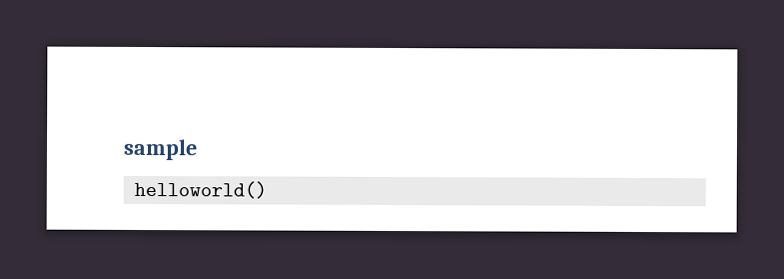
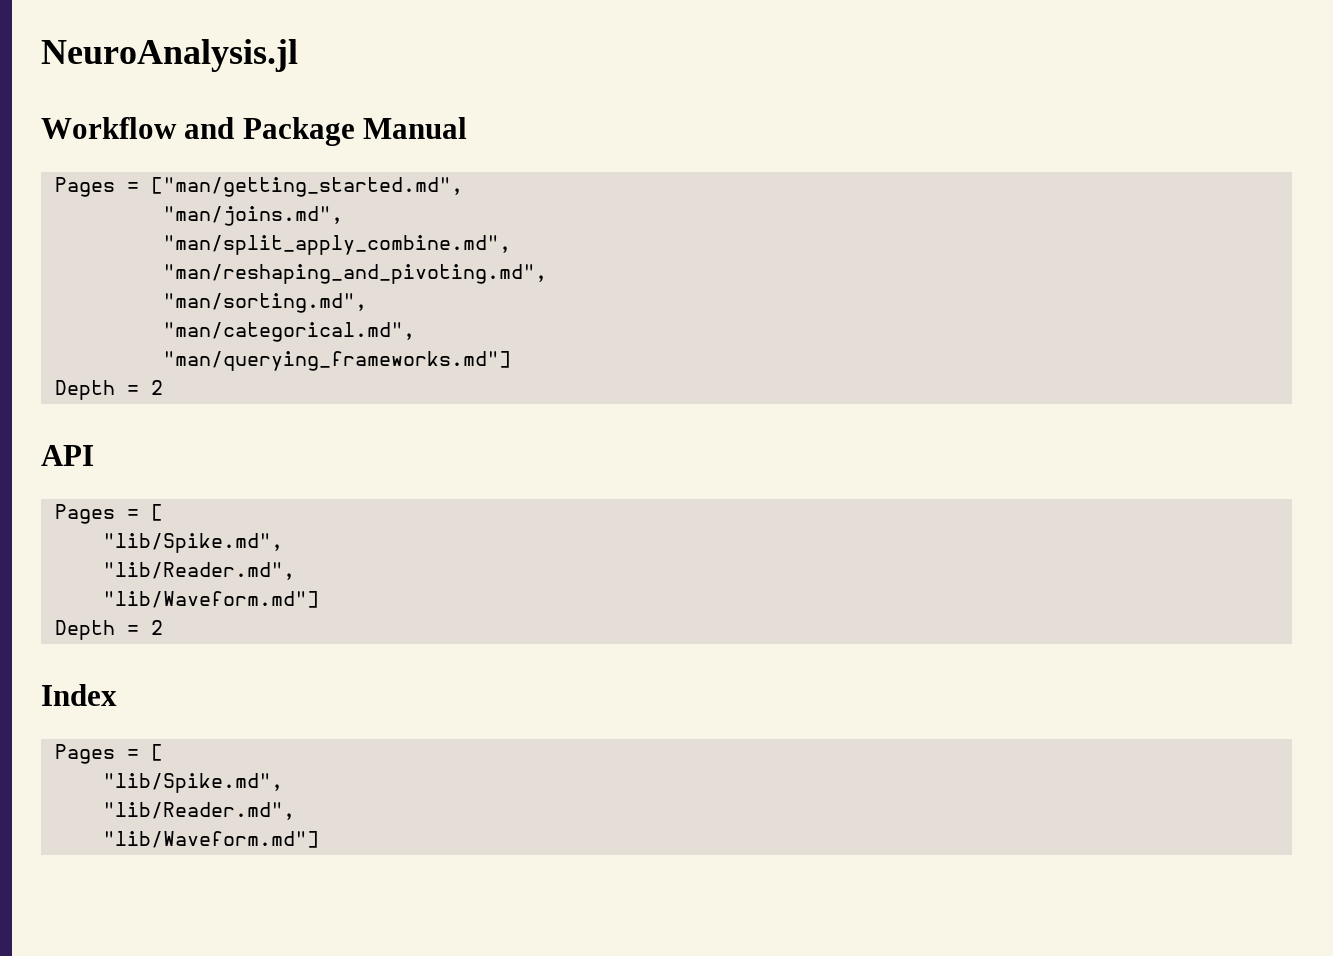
- sample
- helloworld()
+ NeuroAnalysis.jl
+ Workflow and Package Manual
+ Pages = ["man/getting_started.md",
+ "man/joins.md",
+ "man/split_apply_combine.md",
+ "man/reshaping_and_pivoting.md",
+ "man/sorting.md",
+ "man/categorical.md",
+ "man/querying_frameworks.md"]
+ Depth = 2
+ API
+ Pages = [
+ "lib/Spike.md",
+ "lib/Reader.md",
+ "lib/Waveform.md"]
+ Depth = 2
+ Index
+ Pages = [
+ "lib/Spike.md",
+ "lib/Reader.md",
+ "lib/Waveform.md"]

